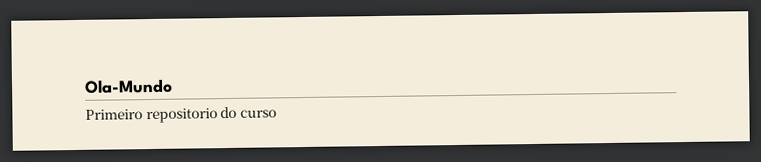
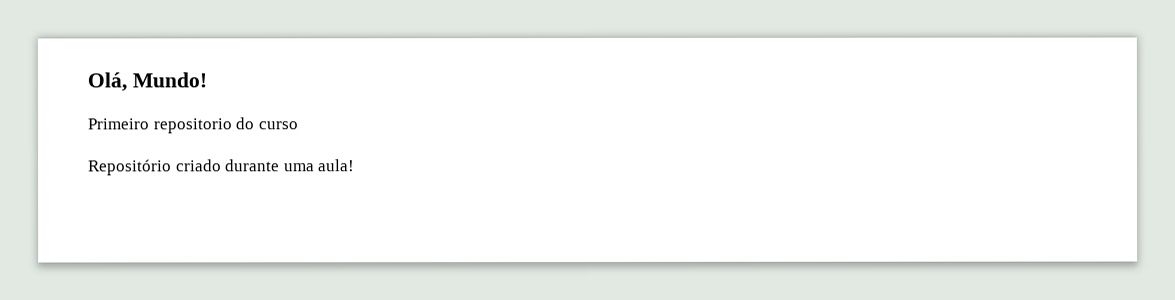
- Ola-Mundo
+ Olá, Mundo!
+ Repositório criado durante uma aula!

